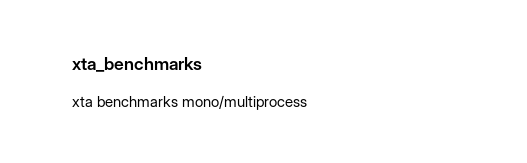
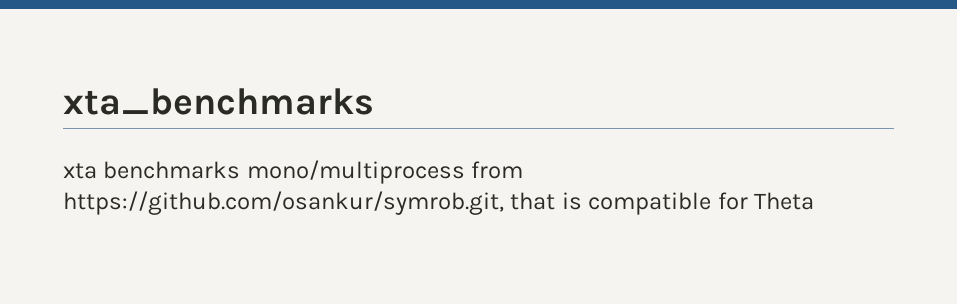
- xta benchmarks mono/multiprocess
+ xta benchmarks mono/multiprocess from https://github.com/osankur/symrob.git, that is compatible for Theta

